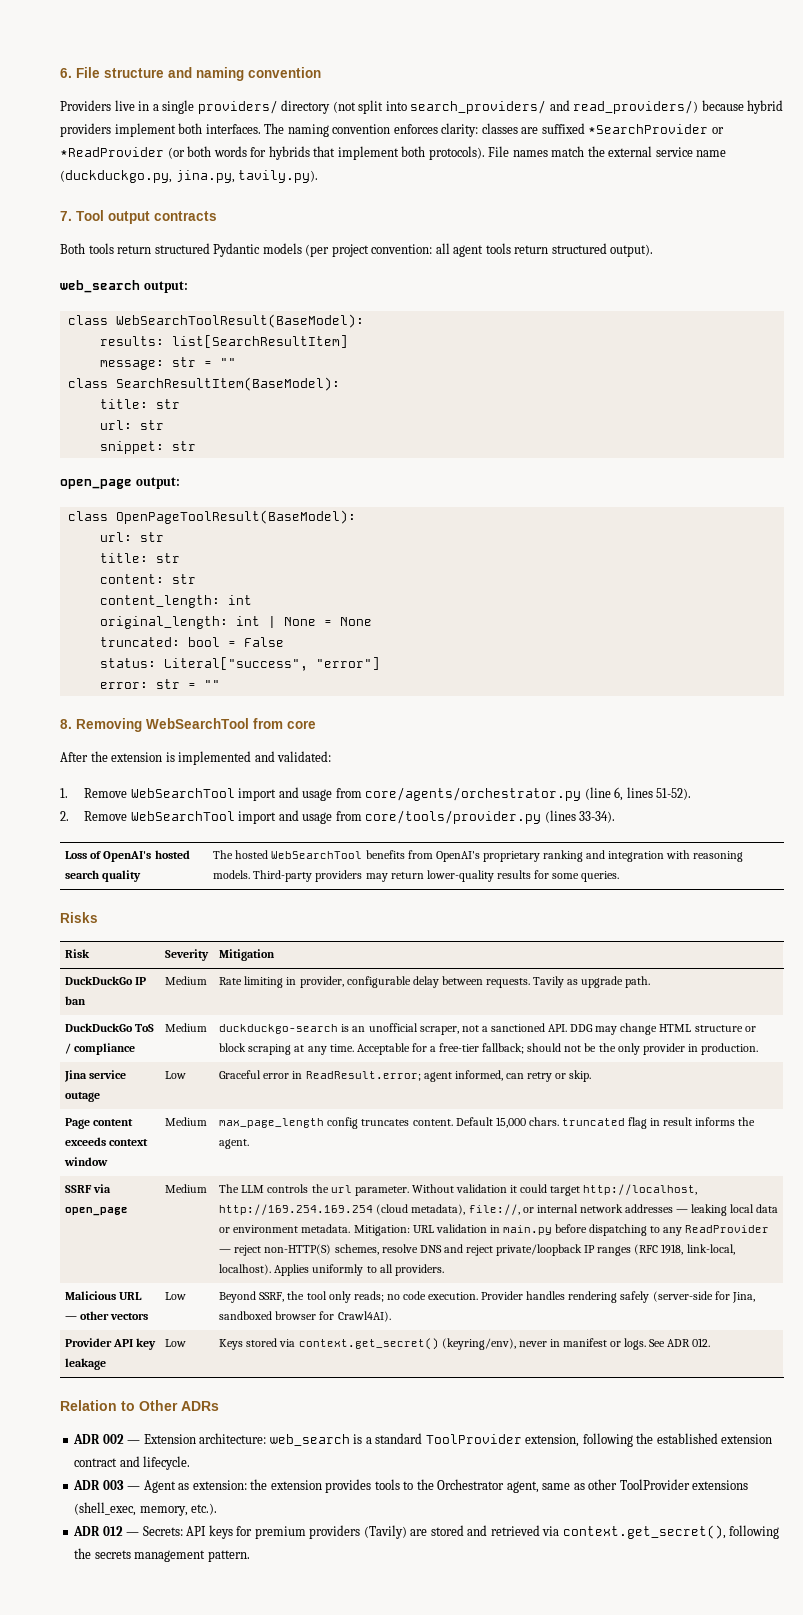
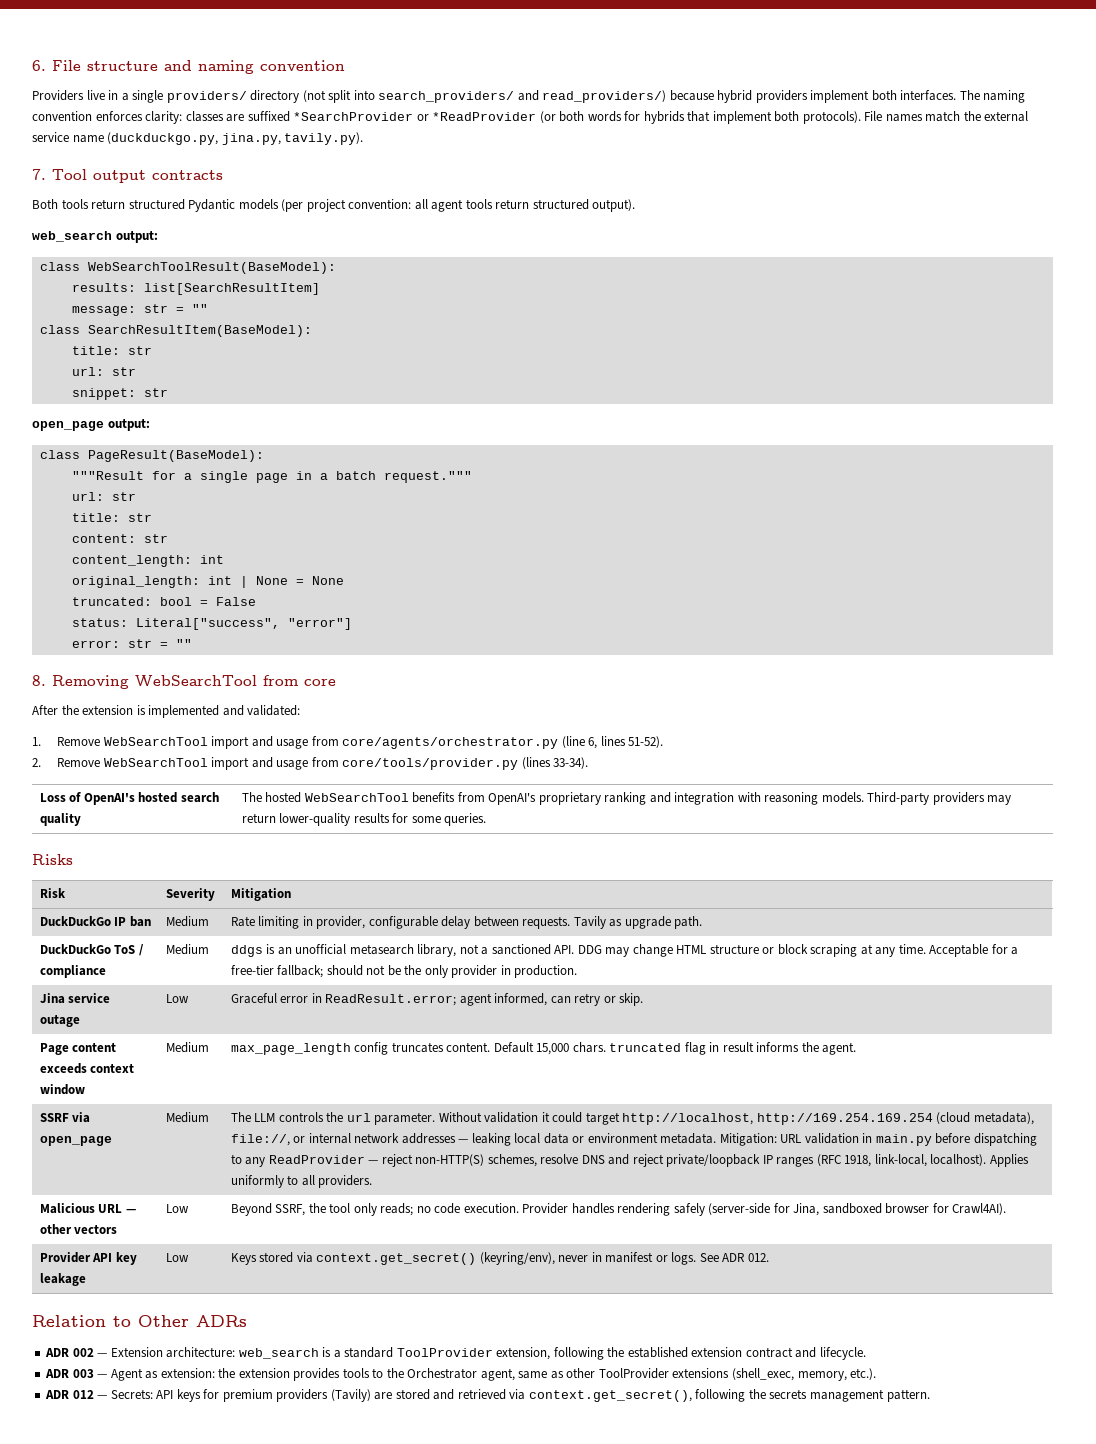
- class OpenPageToolResult(BaseModel):
+ class PageResult(BaseModel):
+ """Result for a single page in a batch request."""
- DuckDuckGo ToS / compliance | Medium | duckduckgo-search is an unofficial scraper, not a sanctioned API. DDG may change HTML structure or block scraping at any time. Acceptable for a free-tier fallback; should not be the only provider in production.
+ DuckDuckGo ToS / compliance | Medium | ddgs is an unofficial metasearch library, not a sanctioned API. DDG may change HTML structure or block scraping at any time. Acceptable for a free-tier fallback; should not be the only provider in production.

